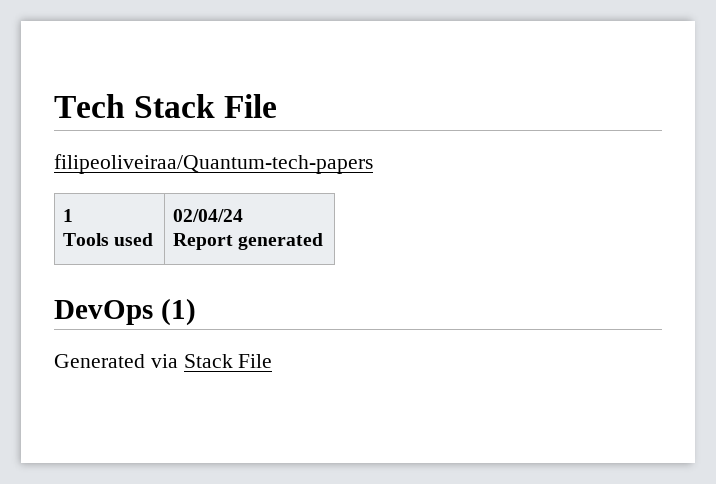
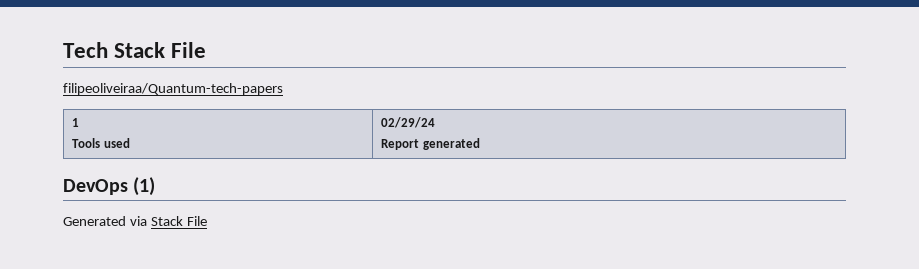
  filipeoliveiraa/Quantum-tech-papers
  1
- Tools used | 02/04/24
+ Tools used | 02/29/24

